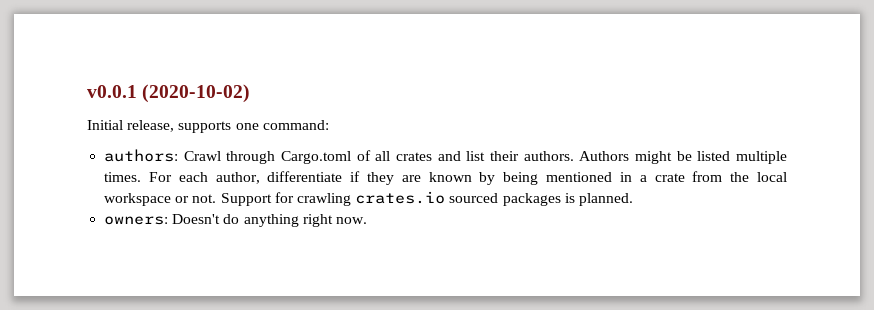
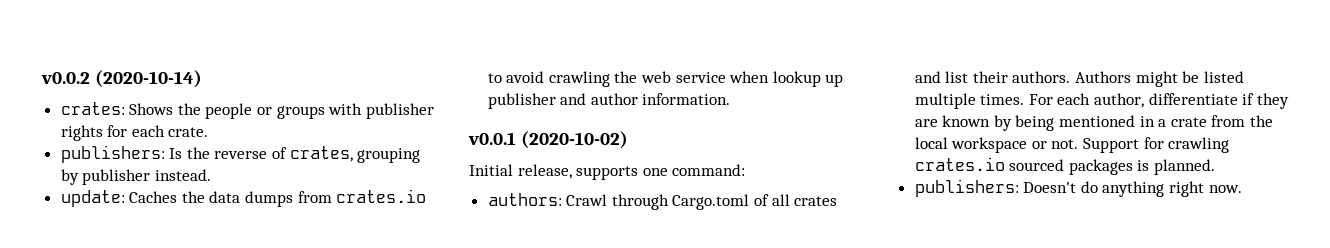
+ v0.0.2 (2020-10-14)
+ crates: Shows the people or groups with publisher rights for each crate.
+ publishers: Is the reverse of crates, grouping by publisher instead.
+ update: Caches the data dumps from crates.io to avoid crawling the web service when lookup up publisher and author information.
- owners: Doesn't do anything right now.
+ publishers: Doesn't do anything right now.

